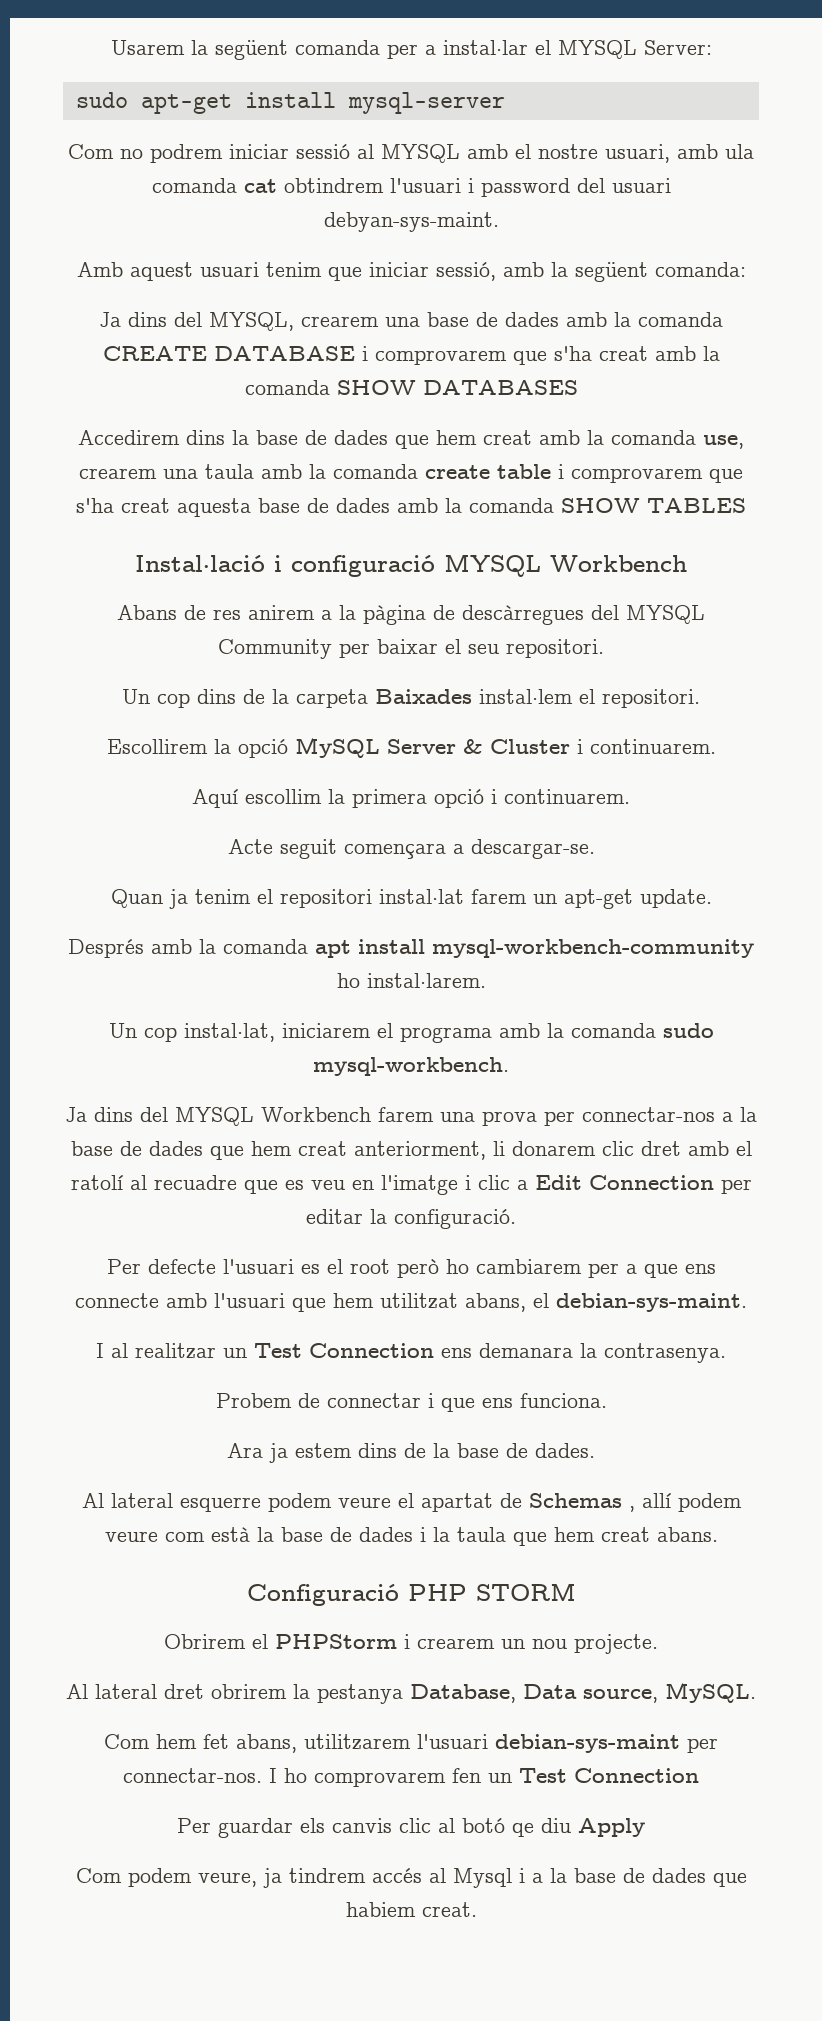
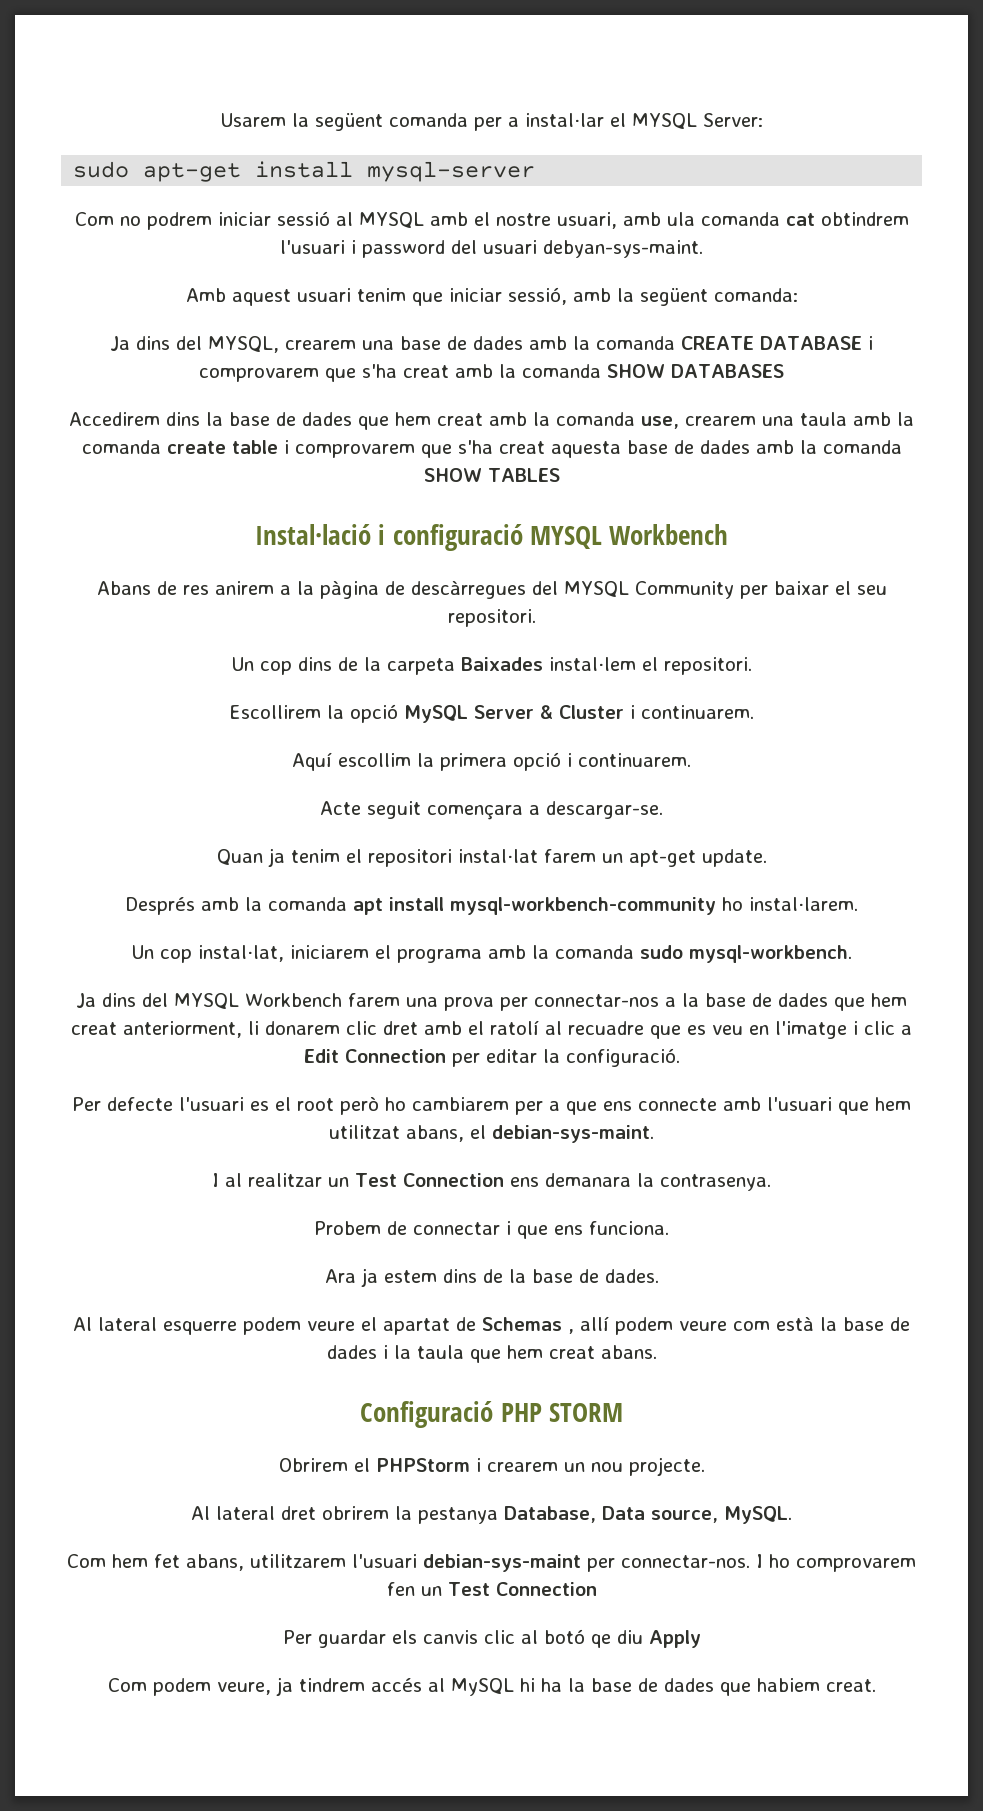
- Com podem veure, ja tindrem accés al Mysql i a la base de dades que habiem creat.
+ Com podem veure, ja tindrem accés al MySQL hi ha la base de dades que habiem creat.

